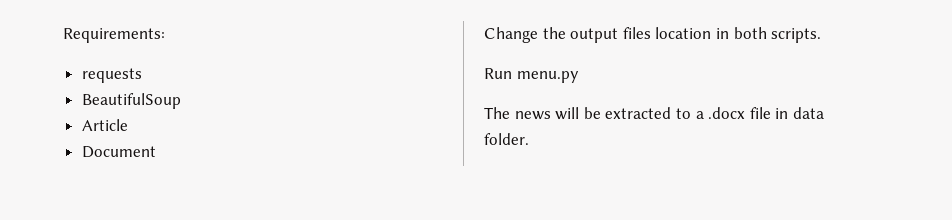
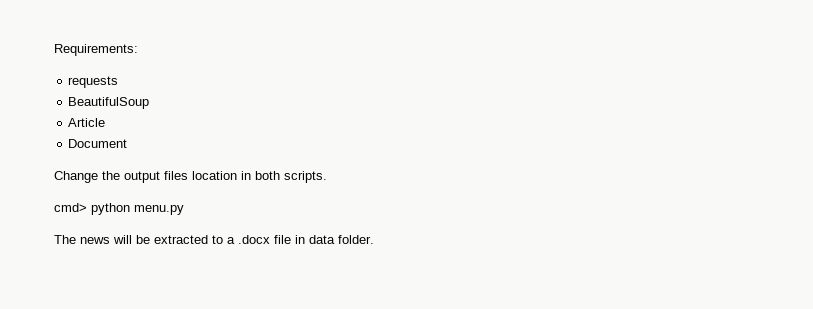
- Run menu.py
+ cmd> python menu.py

